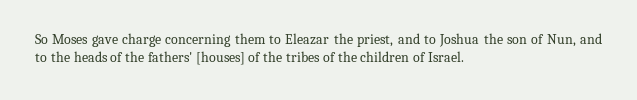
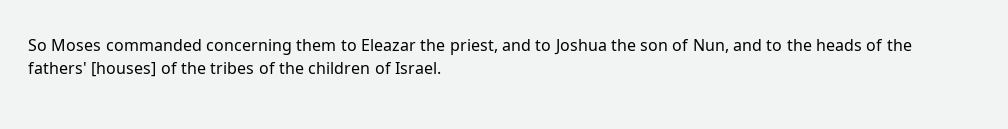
- So Moses gave charge concerning them to Eleazar the priest, and to Joshua the son of Nun, and to the heads of the fathers' [houses] of the tribes of the children of Israel.
+ So Moses commanded concerning them to Eleazar the priest, and to Joshua the son of Nun, and to the heads of the fathers' [houses] of the tribes of the children of Israel.

